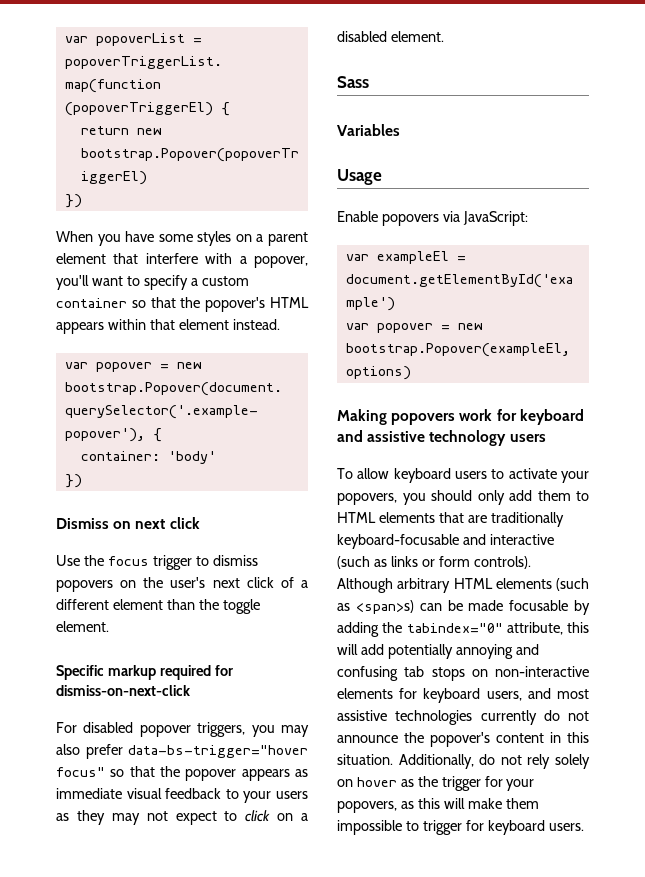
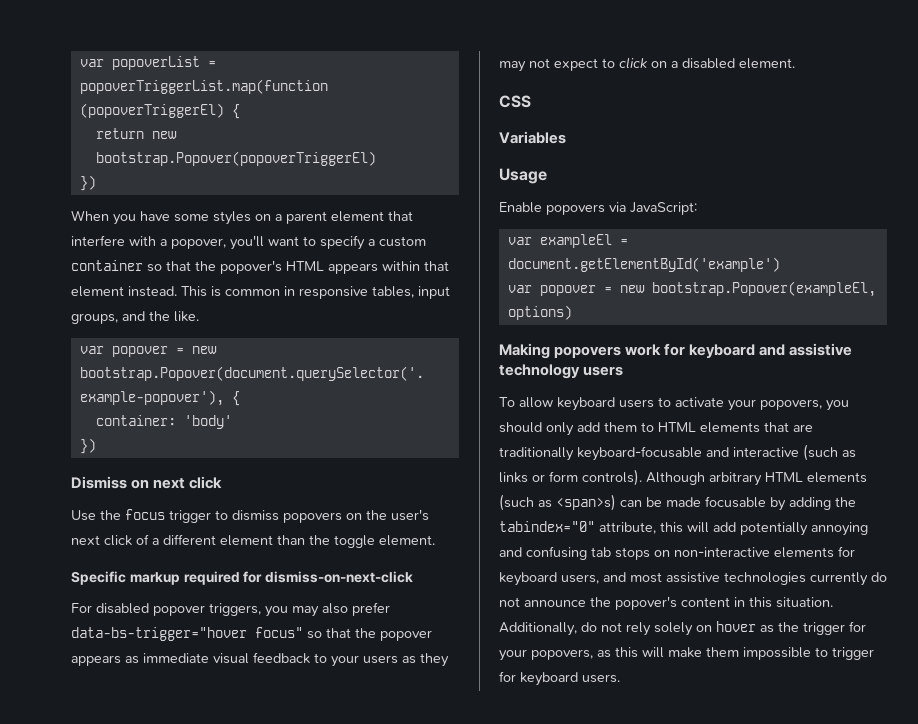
+ This is common in responsive tables, input groups, and the like.
- Sass
+ CSS

